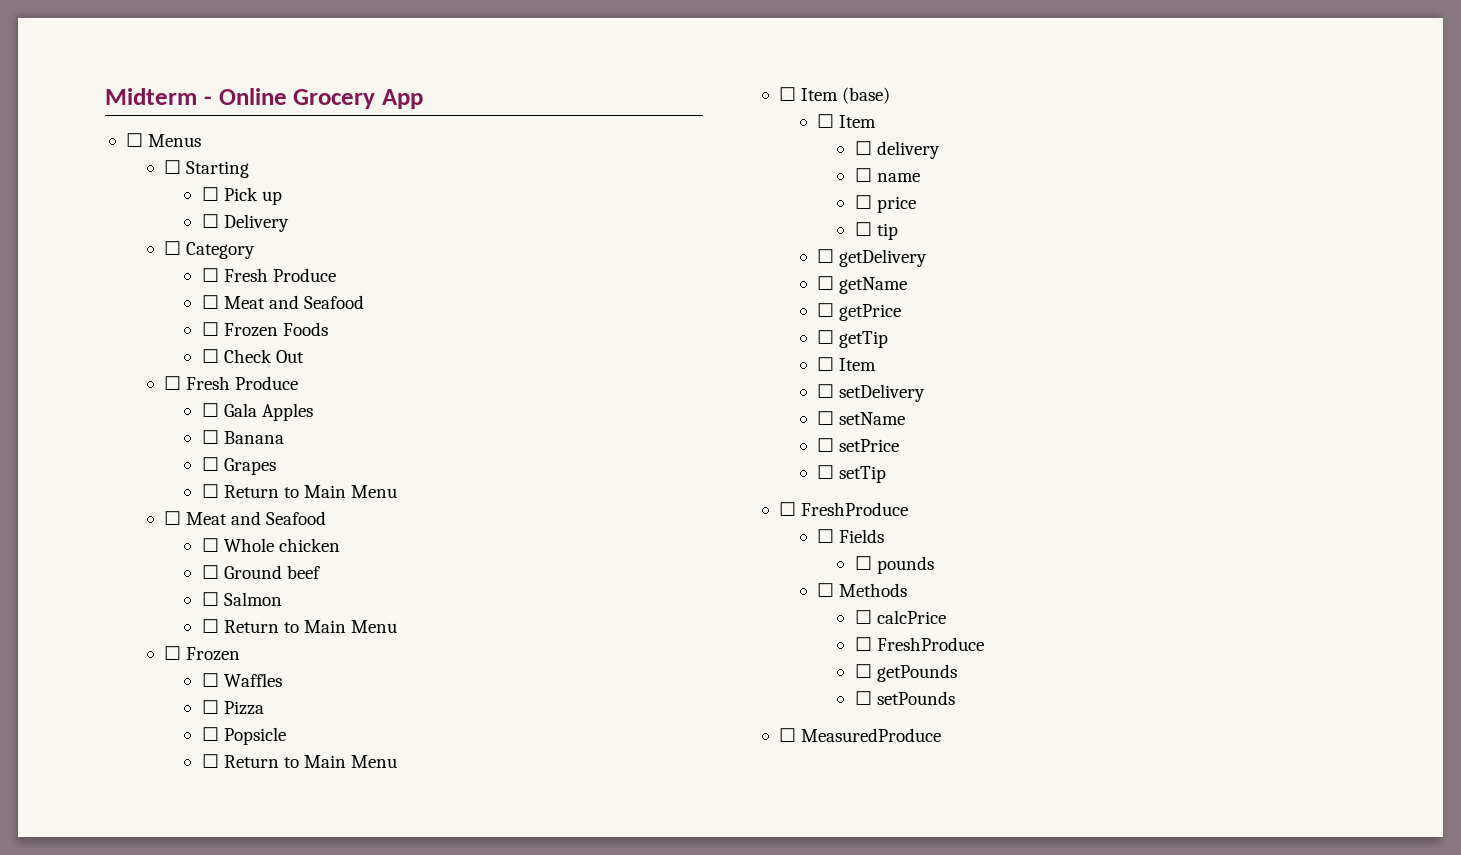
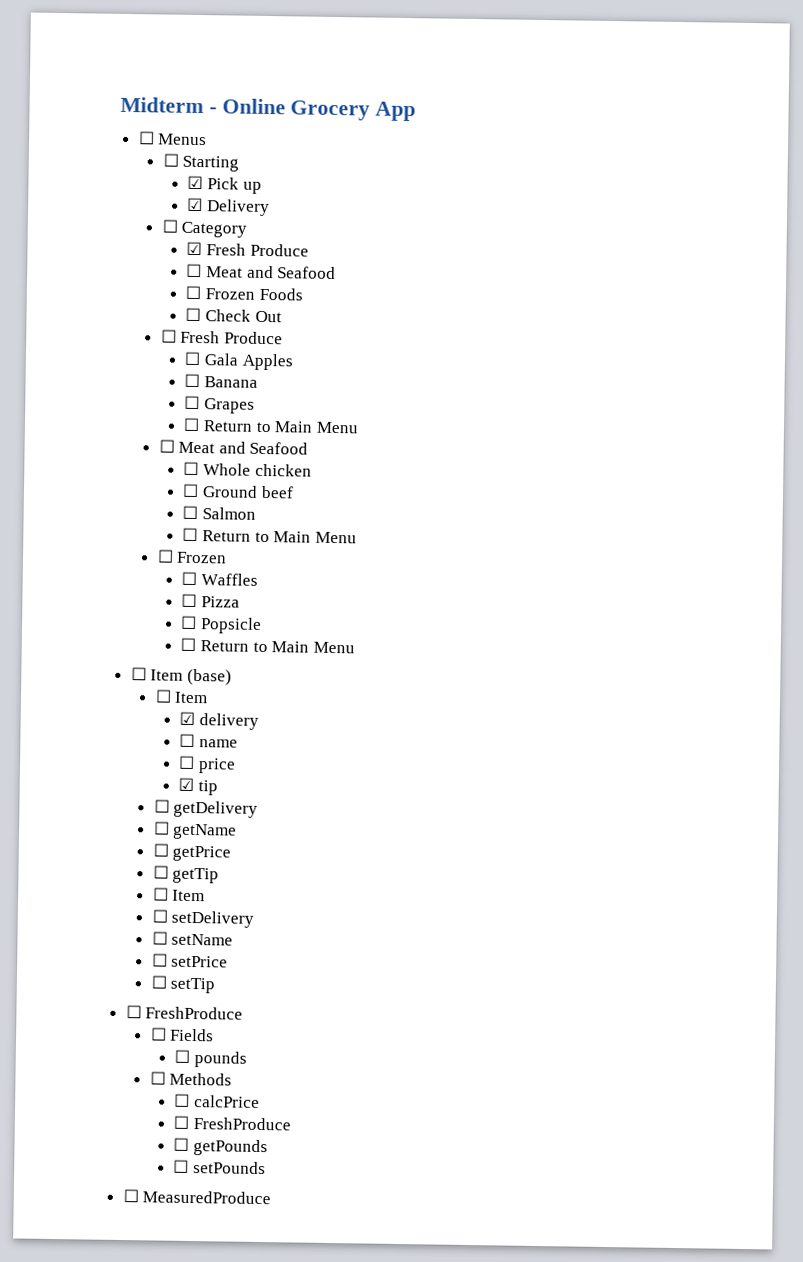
- ☐ Pick up
+ ☑ Pick up
- ☐ Delivery
+ ☑ Delivery
  ☐ Category
- ☐ Fresh Produce
+ ☑ Fresh Produce
- ☐ delivery
+ ☑ delivery
- ☐ tip
+ ☑ tip

